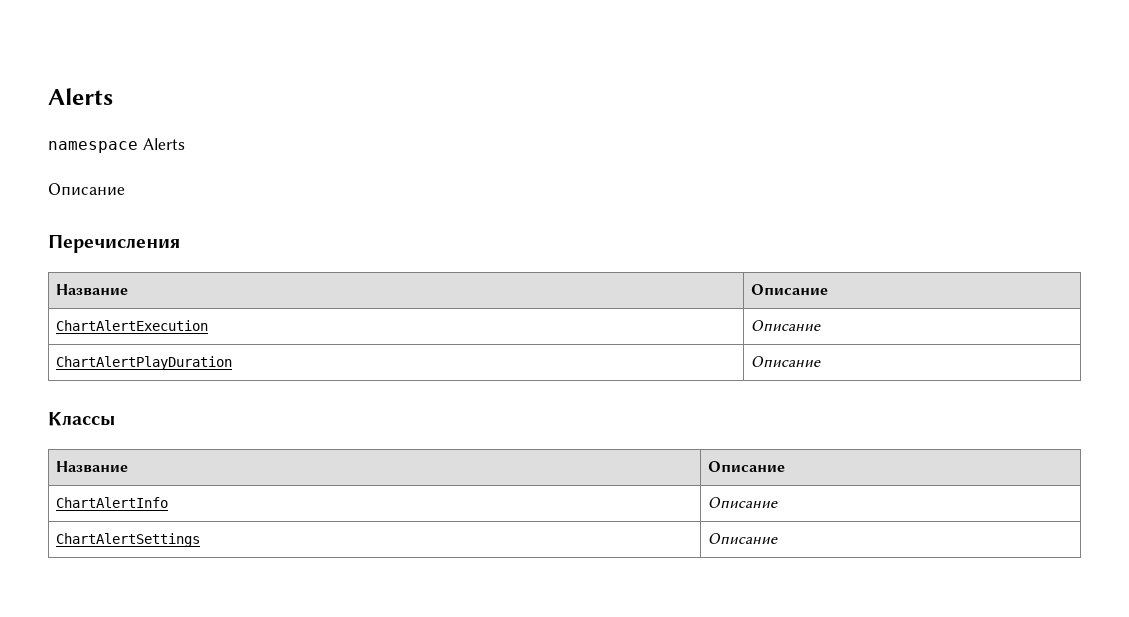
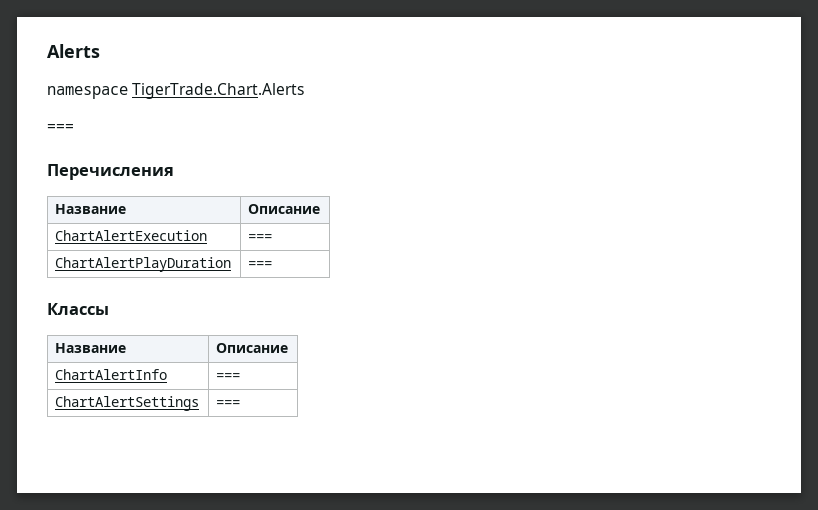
- namespace Alerts
- Описание
+ namespace TigerTrade.Chart.Alerts
+ ===
- ChartAlertExecution | Описание
+ ChartAlertExecution | ===
- ChartAlertPlayDuration | Описание
+ ChartAlertPlayDuration | ===
- ChartAlertInfo | Описание
+ ChartAlertInfo | ===
- ChartAlertSettings | Описание
+ ChartAlertSettings | ===

